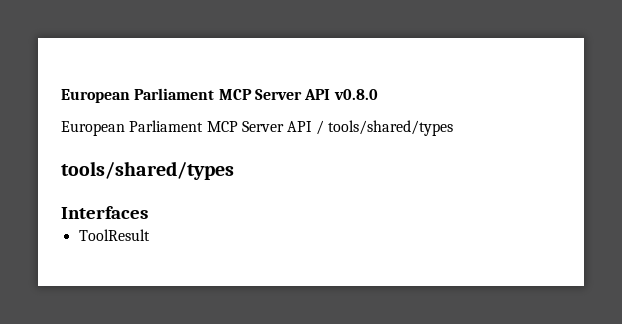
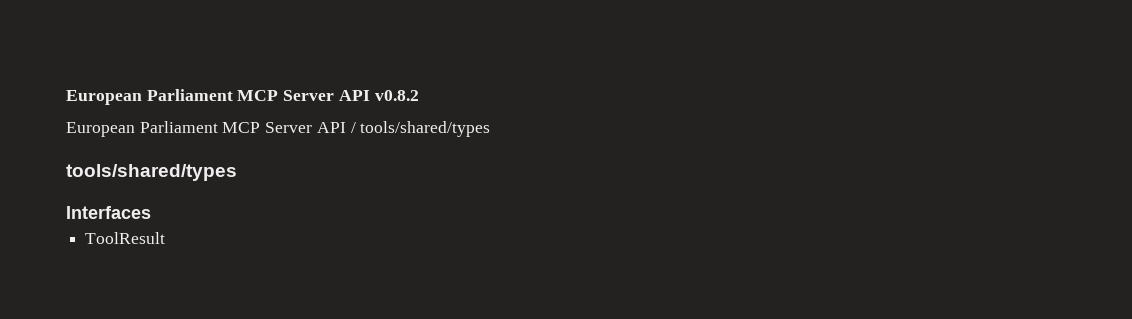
- European Parliament MCP Server API v0.8.0
+ European Parliament MCP Server API v0.8.2

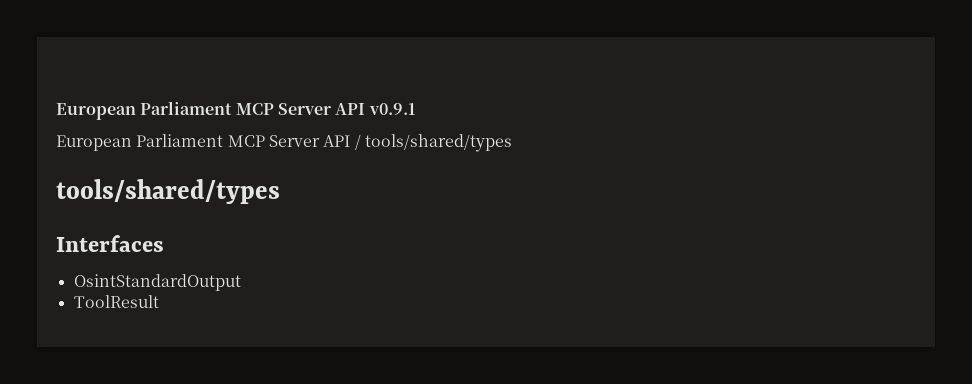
- European Parliament MCP Server API v0.8.2
+ European Parliament MCP Server API v0.9.1
+ OsintStandardOutput

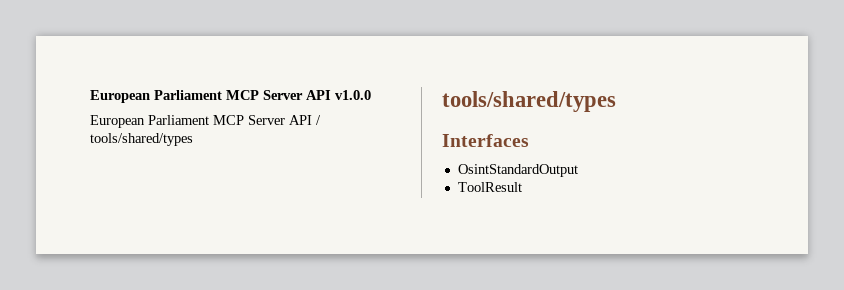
- European Parliament MCP Server API v0.9.1
+ European Parliament MCP Server API v1.0.0

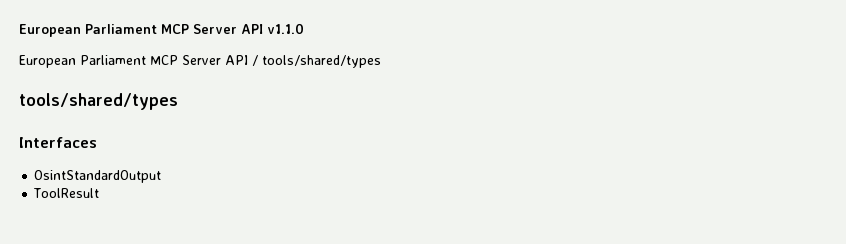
- European Parliament MCP Server API v1.0.0
+ European Parliament MCP Server API v1.1.0

